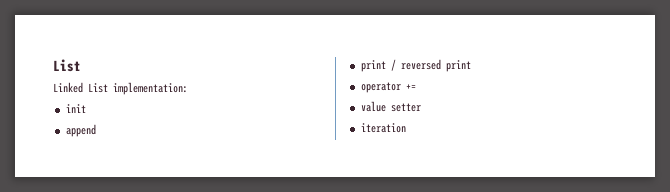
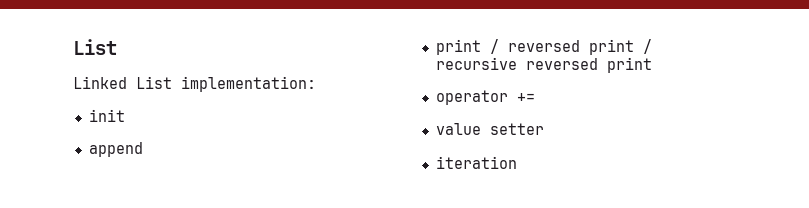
- print / reversed print
+ print / reversed print / recursive reversed print

